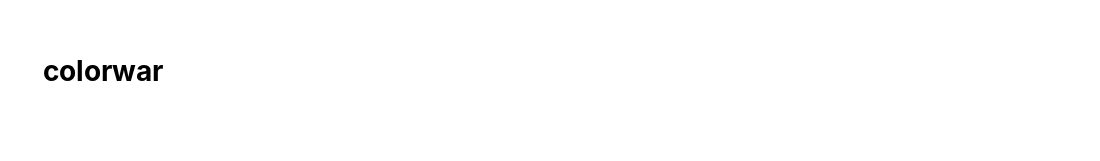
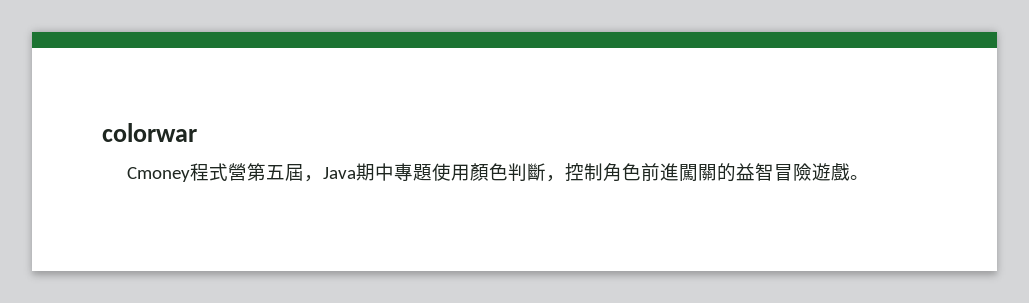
+ Cmoney程式營第五屆，Java期中專題使用顏色判斷，控制角色前進闖關的益智冒險遊戲。

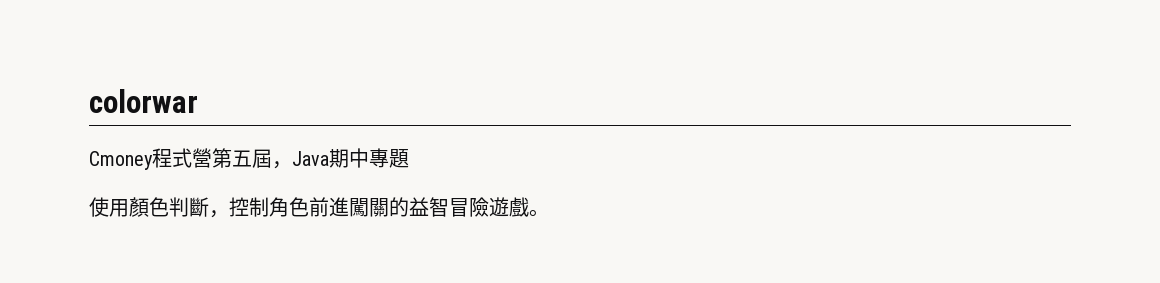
- Cmoney程式營第五屆，Java期中專題使用顏色判斷，控制角色前進闖關的益智冒險遊戲。
+ Cmoney程式營第五屆，Java期中專題
+ 使用顏色判斷，控制角色前進闖關的益智冒險遊戲。

